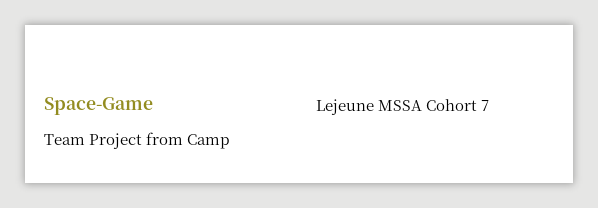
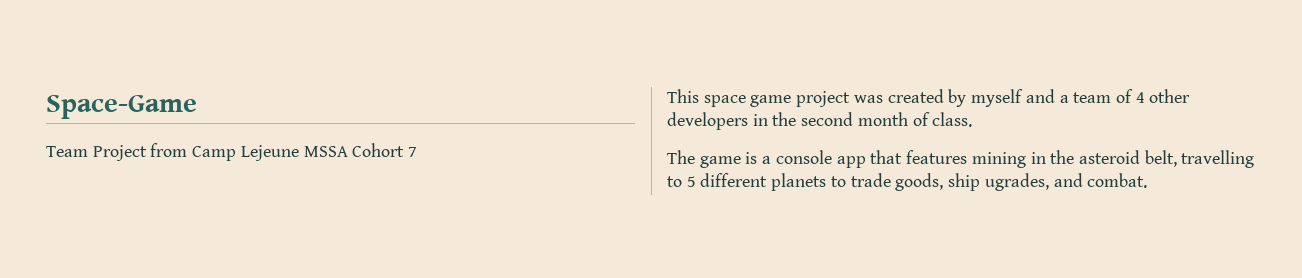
+ This space game project was created by myself and a team of 4 other developers in the second month of class.
+ The game is a console app that features mining in the asteroid belt, travelling to 5 different planets to trade goods, ship ugrades, and combat.

